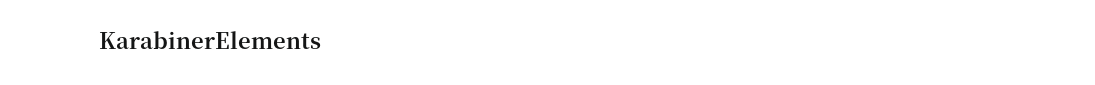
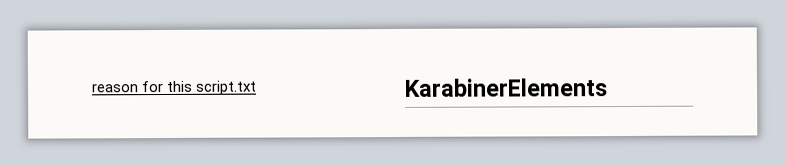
+ reason for this script.txt

